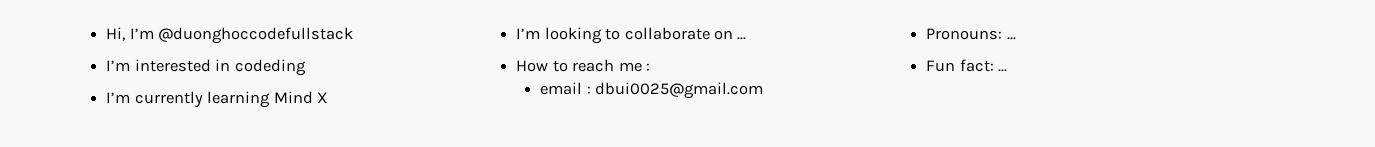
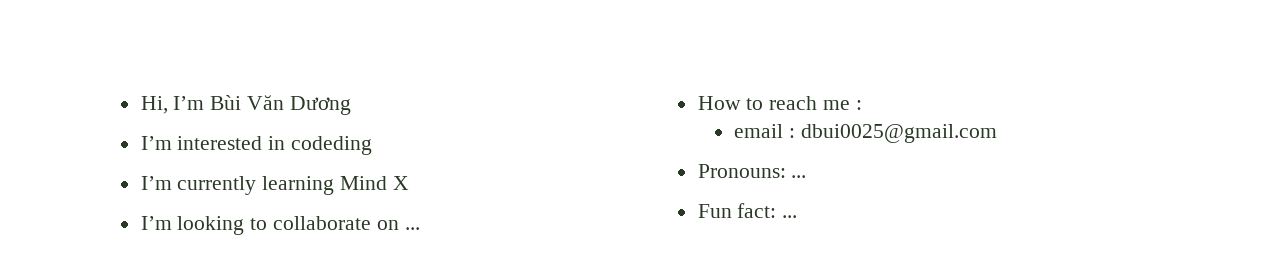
- Hi, I’m @duonghoccodefullstack
+ Hi, I’m Bùi Văn Dương

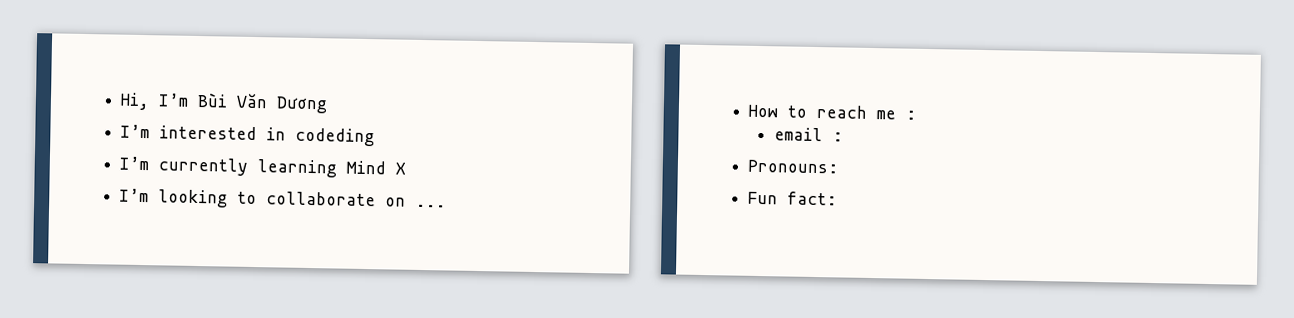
- email : dbui0025@gmail.com
+ email :
- Pronouns: ...
+ Pronouns:
- Fun fact: ...
+ Fun fact:

